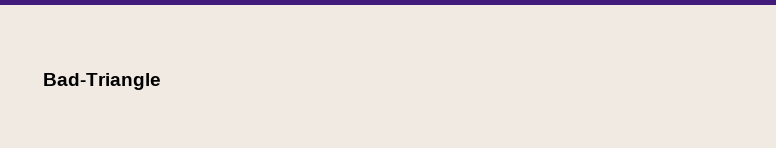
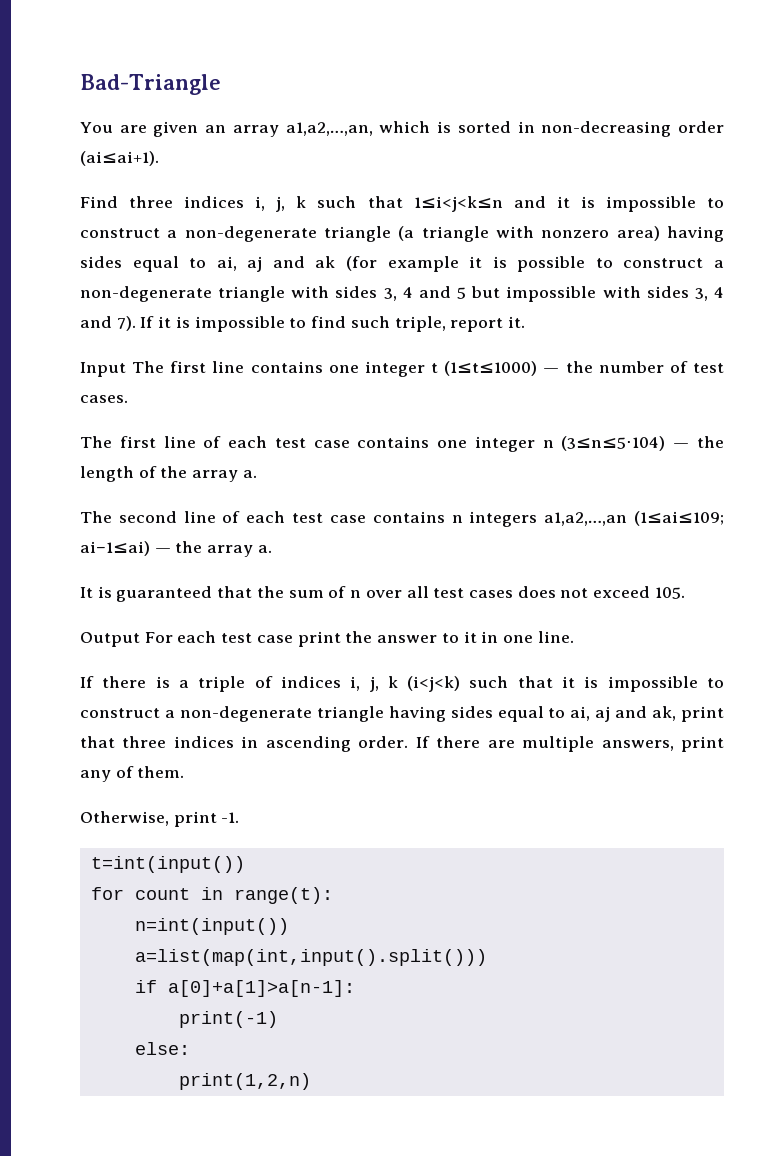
+ You are given an array a1,a2,…,an, which is sorted in non-decreasing order (ai≤ai+1).
+ Find three indices i, j, k such that 1≤i<j<k≤n and it is impossible to construct a non-degenerate triangle (a triangle with nonzero area) having sides equal to ai, aj and ak (for example it is possible to construct a non-degenerate triangle with sides 3, 4 and 5 but impossible with sides 3, 4 and 7). If it is impossible to find such triple, report it.
+ Input The first line contains one integer t (1≤t≤1000) — the number of test cases.
+ The first line of each test case contains one integer n (3≤n≤5⋅104) — the length of the array a.
+ The second line of each test case contains n integers a1,a2,…,an (1≤ai≤109; ai−1≤ai) — the array a.
+ It is guaranteed that the sum of n over all test cases does not exceed 105.
+ Output For each test case print the answer to it in one line.
+ If there is a triple of indices i, j, k (i<j<k) such that it is impossible to construct a non-degenerate triangle having sides equal to ai, aj and ak, print that three indices in ascending order. If there are multiple answers, print any of them.
+ Otherwise, print -1.
+ t=int(input())
+ for count in range(t):
+ n=int(input())
+ a=list(map(int,input().split()))
+ if a[0]+a[1]>a[n-1]:
+ print(-1)
+ else:
+ print(1,2,n)

